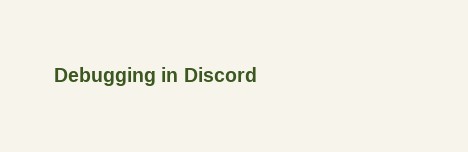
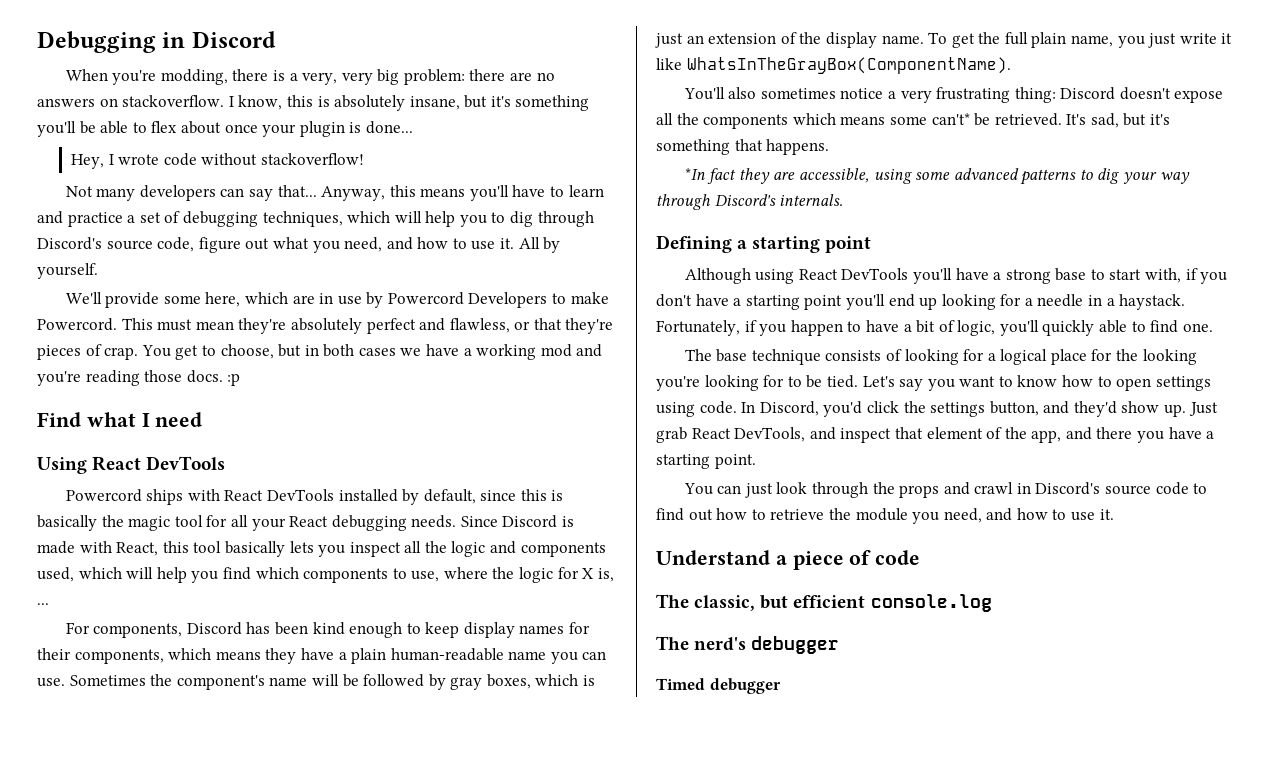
+ When you're modding, there is a very, very big problem: there are no answers on stackoverflow. I know, this is absolutely insane, but it's something you'll be able to flex about once your plugin is done...
+ Hey, I wrote code without stackoverflow!
+ Not many developers can say that... Anyway, this means you'll have to learn and practice a set of debugging techniques, which will help you to dig through Discord's source code, figure out what you need, and how to use it. All by yourself.
+ We'll provide some here, which are in use by Powercord Developers to make Powercord. This must mean they're absolutely perfect and flawless, or that they're pieces of crap. You get to choose, but in both cases we have a working mod and you're reading those docs. :p
+ Find what I need
+ Using React DevTools
+ Powercord ships with React DevTools installed by default, since this is basically the magic tool for all your React debugging needs. Since Discord is made with React, this tool basically lets you inspect all the logic and components used, which will help you find which components to use, where the logic for X is, ...
+ For components, Discord has been kind enough to keep display names for their components, which means they have a plain human-readable name you can use. Sometimes the component's name will be followed by gray boxes, which is just an extension of the display name. To get the full plain name, you just write it like WhatsInTheGrayBox(ComponentName).
+ You'll also sometimes notice a very frustrating thing: Discord doesn't expose all the components which means some can't* be retrieved. It's sad, but it's something that happens.
+ *In fact they are accessible, using some advanced patterns to dig your way through Discord's internals.
+ Defining a starting point
+ Although using React DevTools you'll have a strong base to start with, if you don't have a starting point you'll end up looking for a needle in a haystack. Fortunately, if you happen to have a bit of logic, you'll quickly able to find one.
+ The base technique consists of looking for a logical place for the looking you're looking for to be tied. Let's say you want to know how to open settings using code. In Discord, you'd click the settings button, and they'd show up. Just grab React DevTools, and inspect that element of the app, and there you have a starting point.
+ You can just look through the props and crawl in Discord's source code to find out how to retrieve the module you need, and how to use it.
+ Understand a piece of code
+ The classic, but efficient console.log
+ The nerd's debugger
+ Timed debugger

